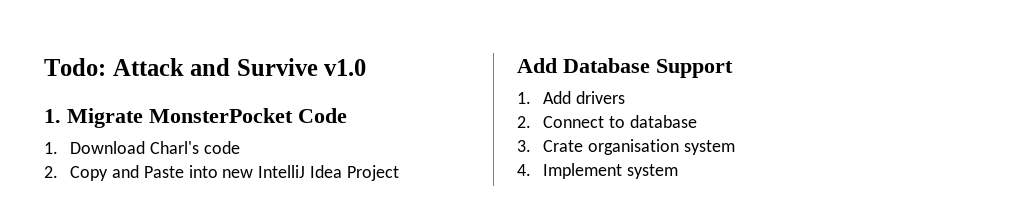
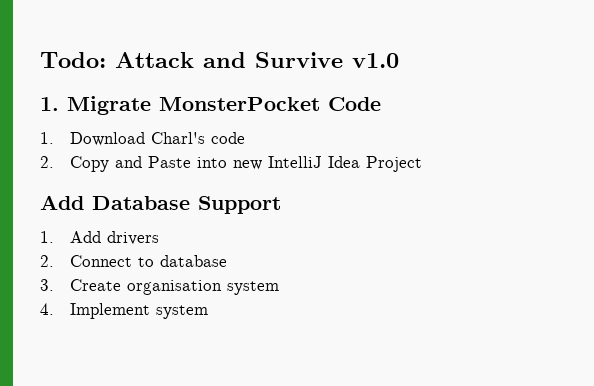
- 3. Crate organisation system
+ 3. Create organisation system

